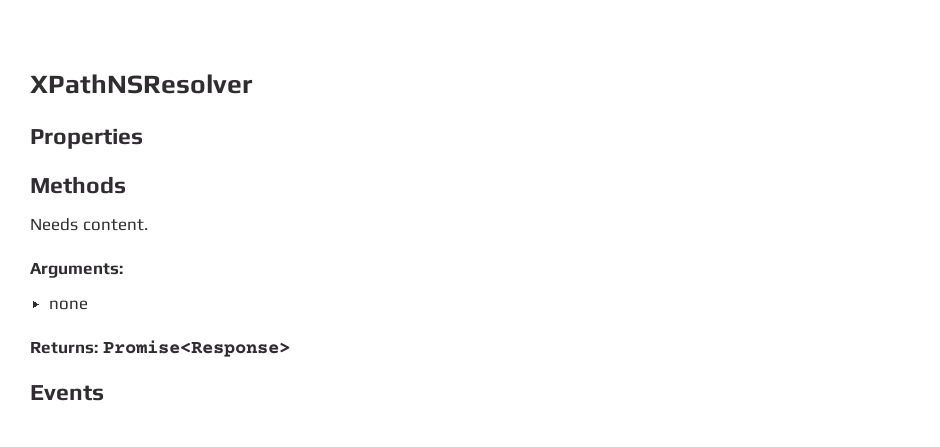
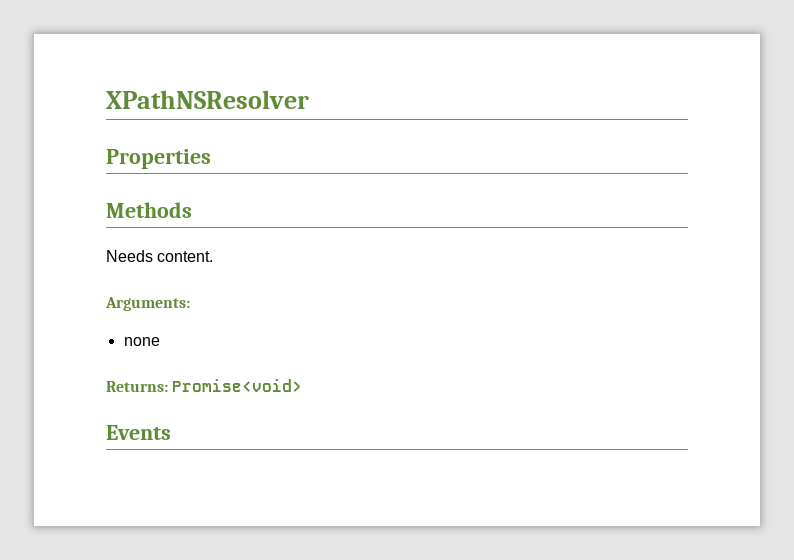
- Returns: Promise<Response>
+ Returns: Promise<void>

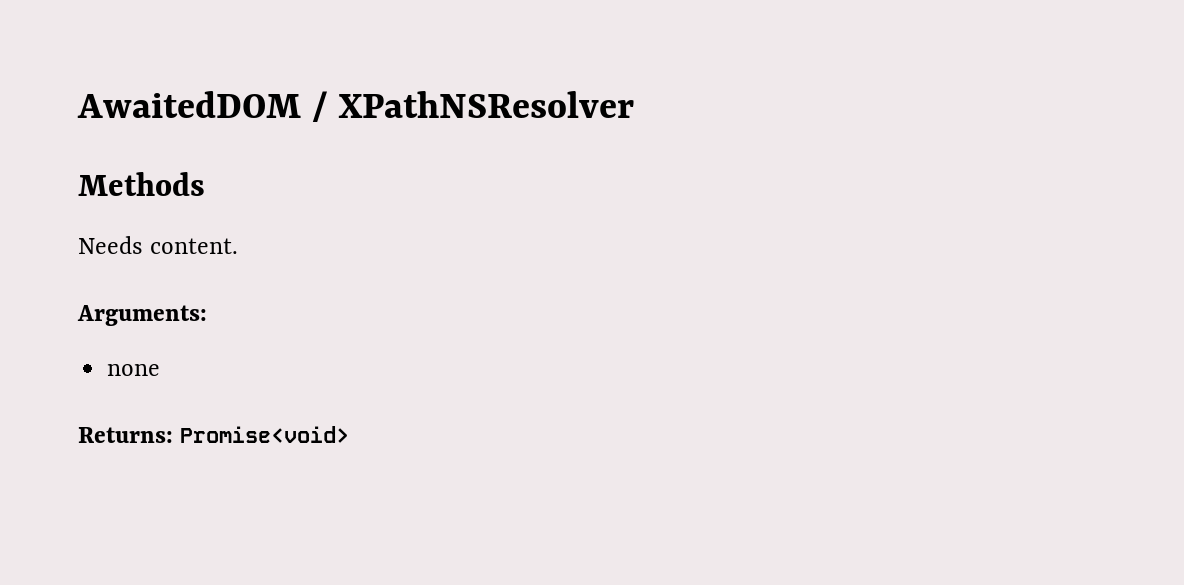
- XPathNSResolver
+ AwaitedDOM / XPathNSResolver
- Properties
- Events

